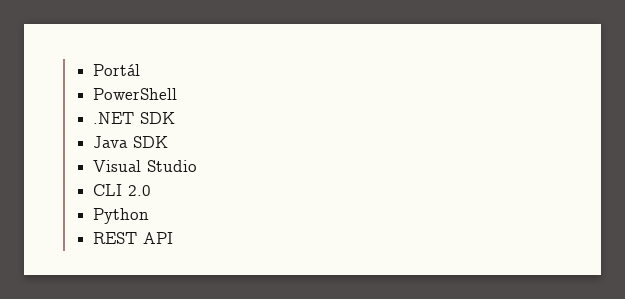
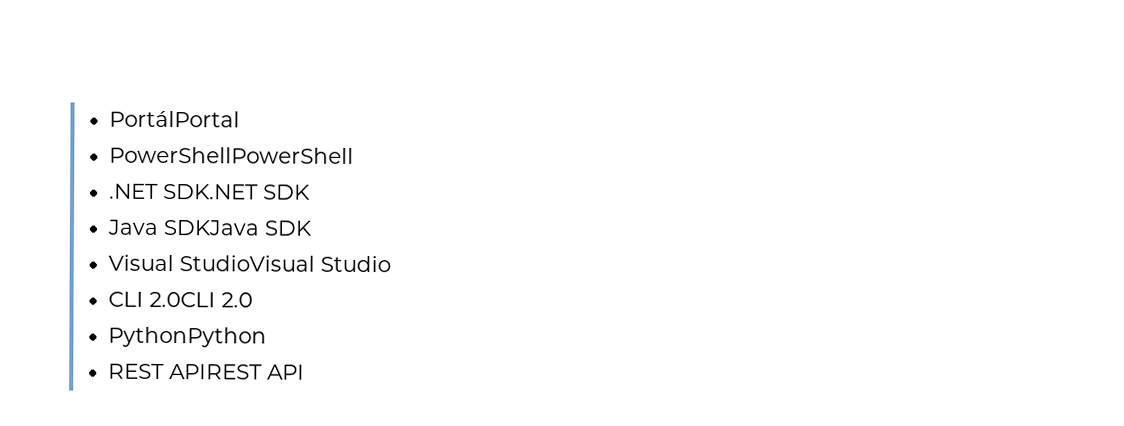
- Portál
- PowerShell
+ PortálPortal
+ PowerShellPowerShell
- .NET SDK
+ .NET SDK.NET SDK
- Java SDK
+ Java SDKJava SDK
- Visual Studio
+ Visual StudioVisual Studio
- CLI 2.0
+ CLI 2.0CLI 2.0
- Python
+ PythonPython
- REST API
+ REST APIREST API

